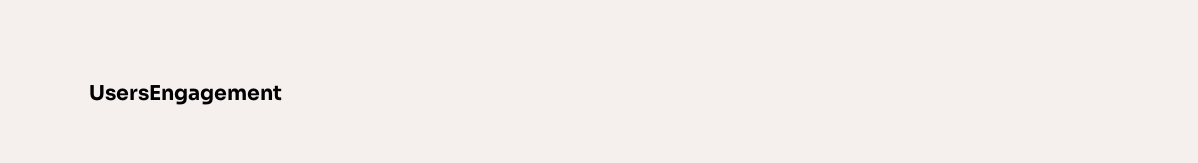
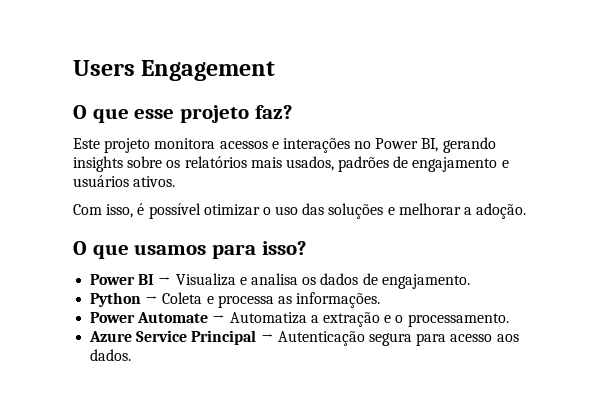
- UsersEngagement
+ Users Engagement
+ O que esse projeto faz?
+ Este projeto monitora acessos e interações no Power BI, gerando insights sobre os relatórios mais usados, padrões de engajamento e usuários ativos.
+ Com isso, é possível otimizar o uso das soluções e melhorar a adoção.
+ O que usamos para isso?
+ Power BI → Visualiza e analisa os dados de engajamento.
+ Python → Coleta e processa as informações.
+ Power Automate → Automatiza a extração e o processamento.
+ Azure Service Principal → Autenticação segura para acesso aos dados.

